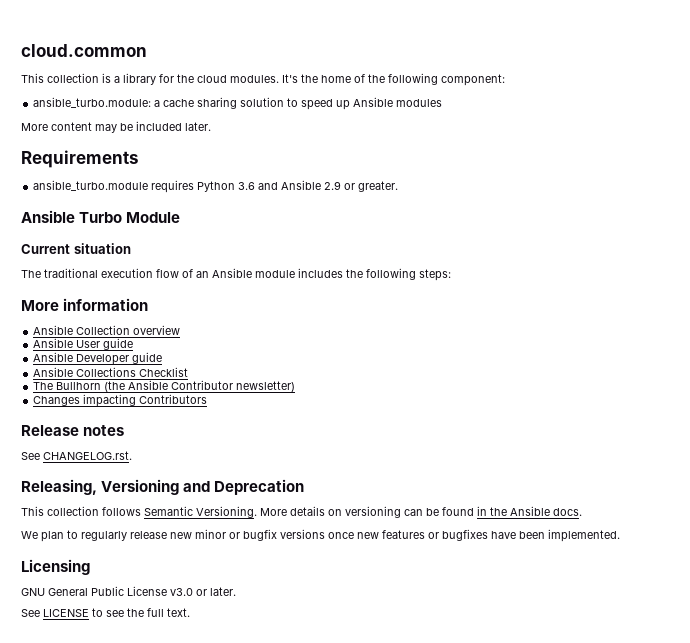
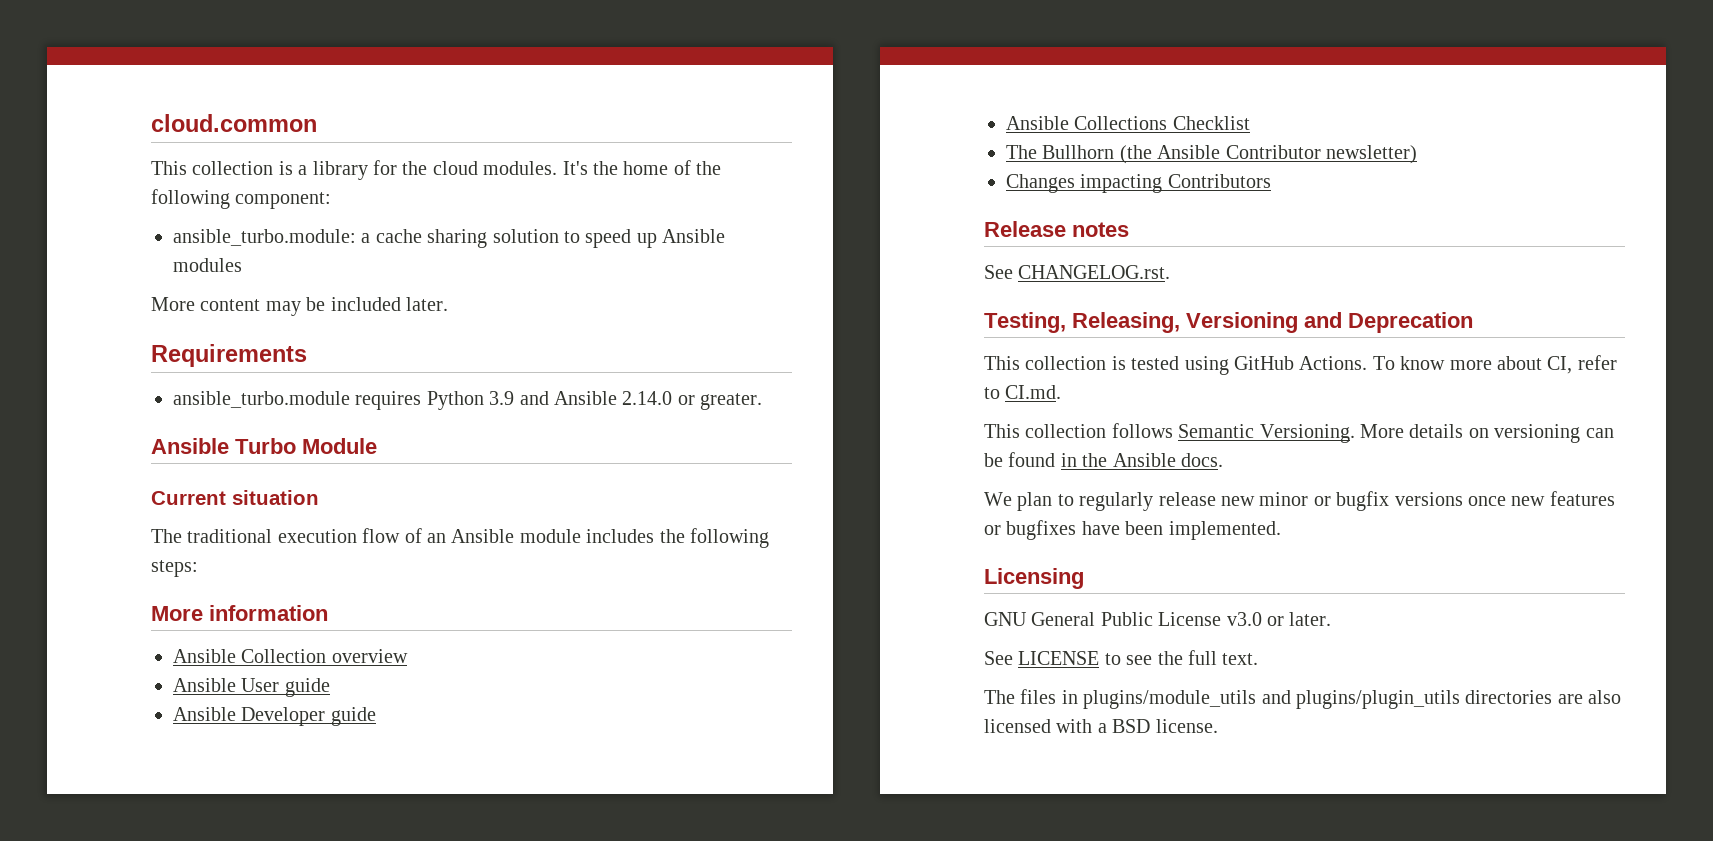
- ansible_turbo.module requires Python 3.6 and Ansible 2.9 or greater.
+ ansible_turbo.module requires Python 3.9 and Ansible 2.14.0 or greater.
- Releasing, Versioning and Deprecation
+ Testing, Releasing, Versioning and Deprecation
+ This collection is tested using GitHub Actions. To know more about CI, refer to CI.md.
+ The files in plugins/module_utils and plugins/plugin_utils directories are also licensed with a BSD license.

